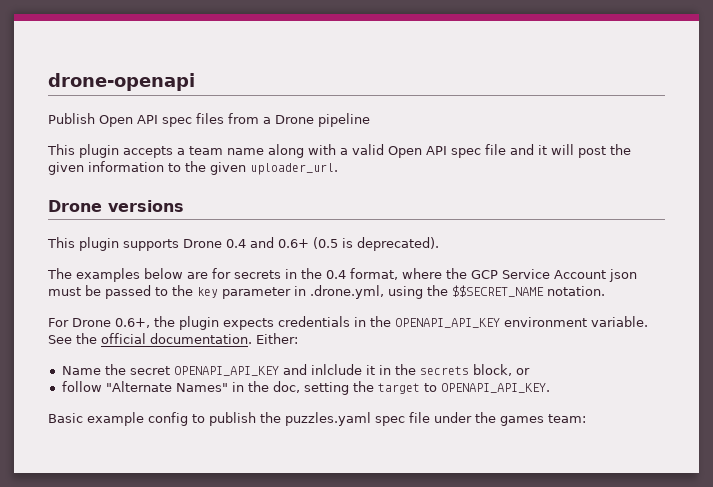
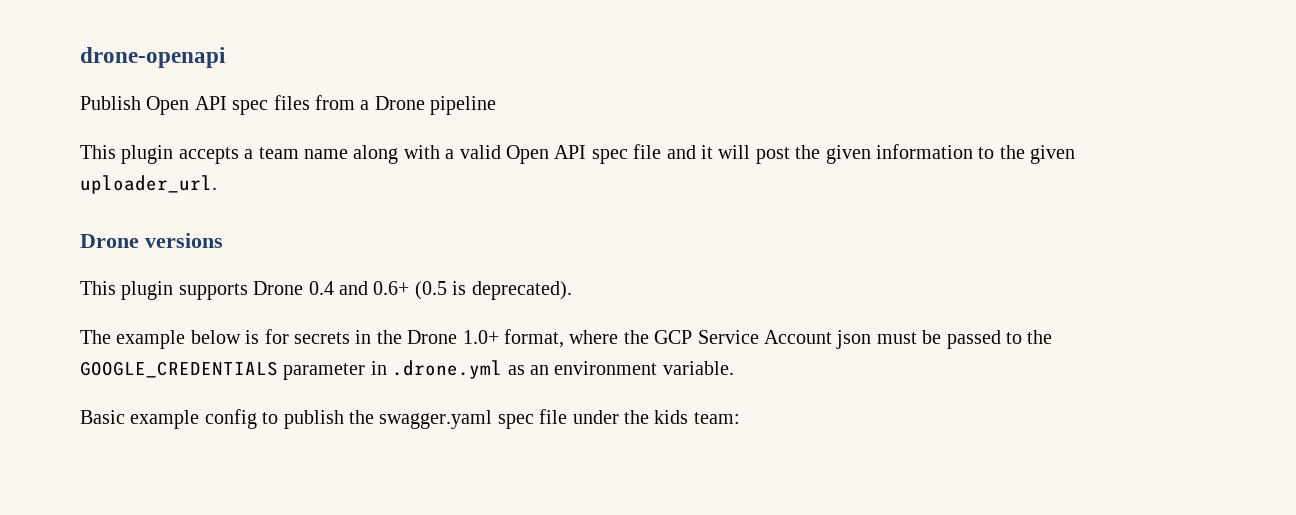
- The examples below are for secrets in the 0.4 format, where the GCP Service Account json must be passed to the key parameter in .drone.yml, using the $$SECRET_NAME notation.
- For Drone 0.6+, the plugin expects credentials in the OPENAPI_API_KEY environment variable. See the official documentation. Either:
- Name the secret OPENAPI_API_KEY and inlclude it in the secrets block, or
- follow "Alternate Names" in the doc, setting the target to OPENAPI_API_KEY.
+ The example below is for secrets in the Drone 1.0+ format, where the GCP Service Account json must be passed to the GOOGLE_CREDENTIALS parameter in .drone.yml as an environment variable.
- Basic example config to publish the puzzles.yaml spec file under the games team:
+ Basic example config to publish the swagger.yaml spec file under the kids team:

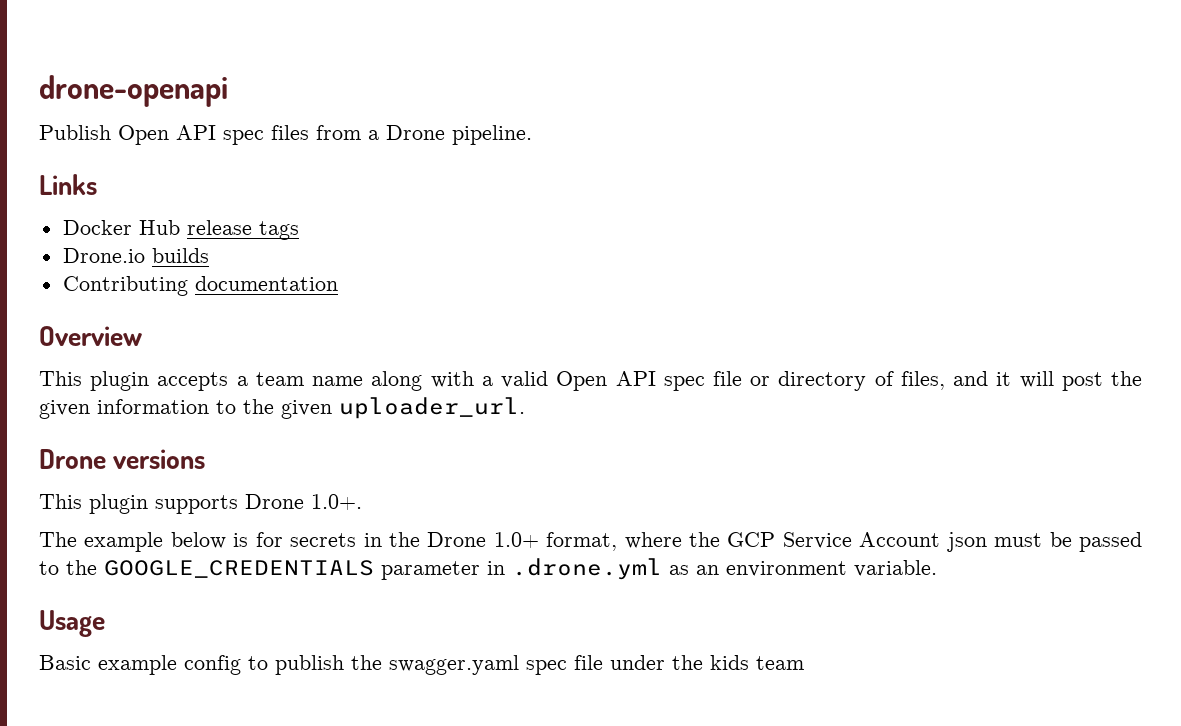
- Publish Open API spec files from a Drone pipeline
+ Publish Open API spec files from a Drone pipeline.
+ Links
+ Docker Hub release tags
+ Drone.io builds
+ Contributing documentation
+ Overview
- This plugin accepts a team name along with a valid Open API spec file and it will post the given information to the given uploader_url.
+ This plugin accepts a team name along with a valid Open API spec file or directory of files, and it will post the given information to the given uploader_url.
- This plugin supports Drone 0.4 and 0.6+ (0.5 is deprecated).
+ This plugin supports Drone 1.0+.
+ Usage
- Basic example config to publish the swagger.yaml spec file under the kids team:
+ Basic example config to publish the swagger.yaml spec file under the kids team

